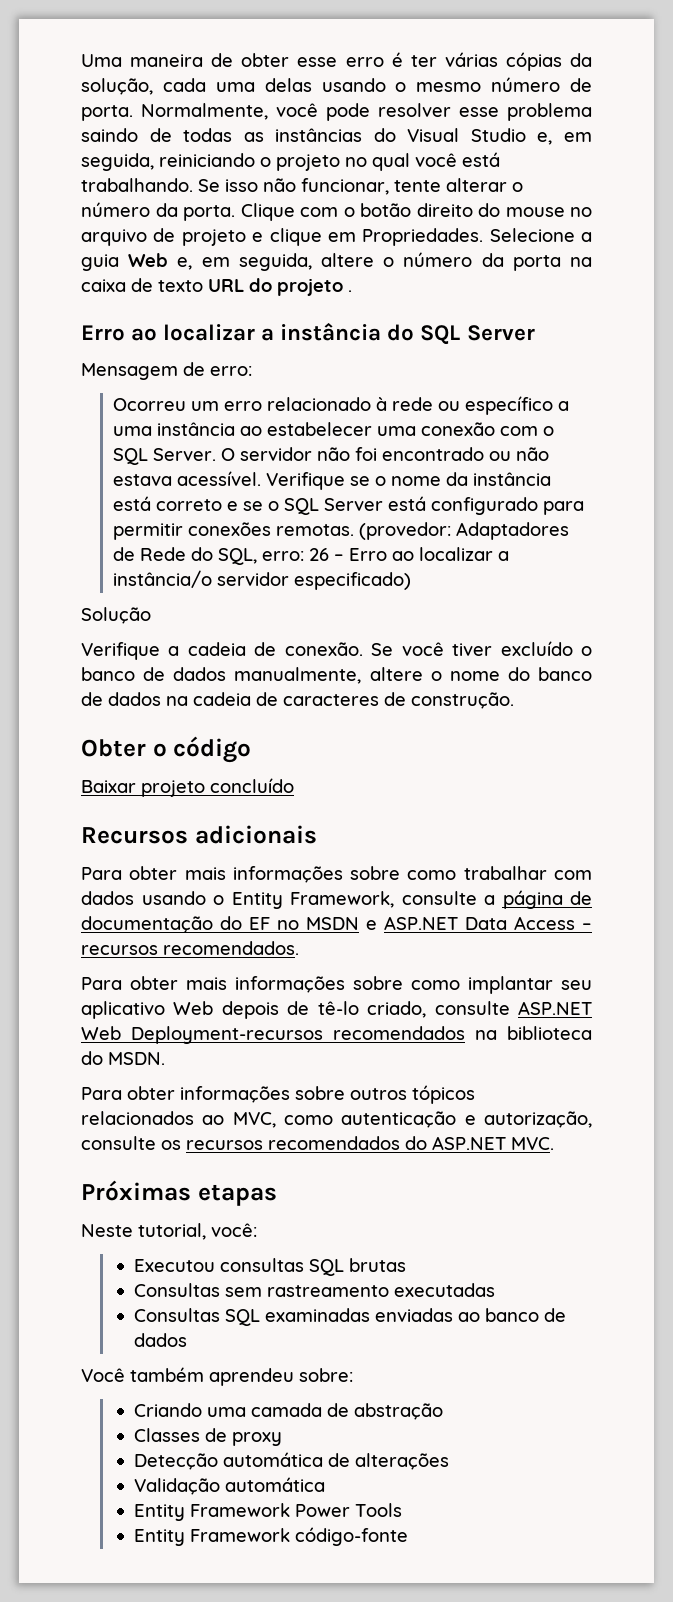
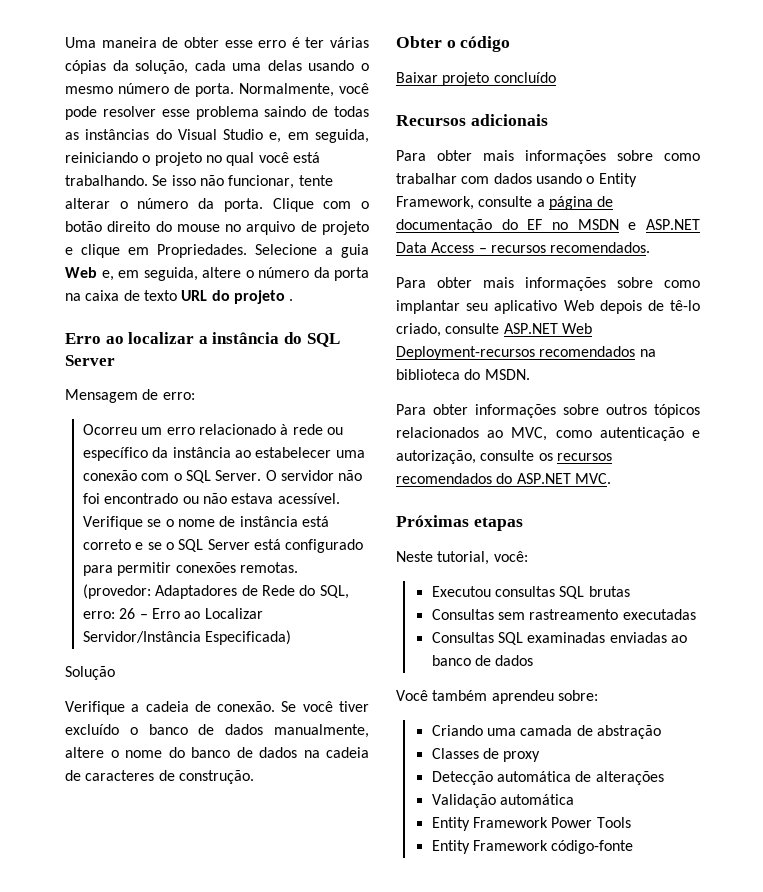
- Ocorreu um erro relacionado à rede ou específico a uma instância ao estabelecer uma conexão com o SQL Server.
+ Ocorreu um erro relacionado à rede ou específico da instância ao estabelecer uma conexão com o SQL Server.
- Verifique se o nome da instância está correto e se o SQL Server está configurado para permitir conexões remotas.
+ Verifique se o nome de instância está correto e se o SQL Server está configurado para permitir conexões remotas.
- (provedor: Adaptadores de Rede do SQL, erro: 26 – Erro ao localizar a instância/o servidor especificado)
+ (provedor: Adaptadores de Rede do SQL, erro: 26 – Erro ao Localizar Servidor/Instância Especificada)

